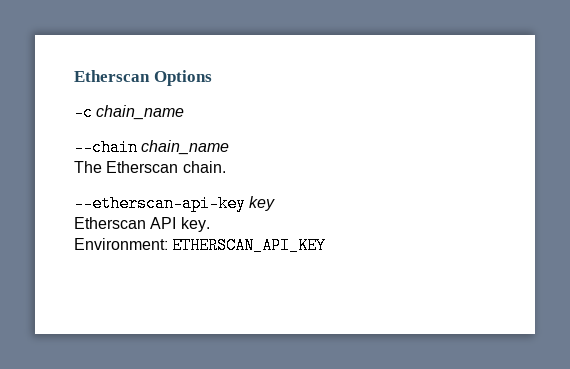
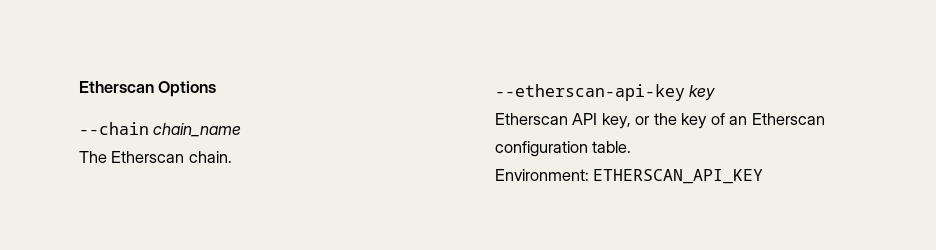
- -c chain_name
- Etherscan API key.
+ Etherscan API key, or the key of an Etherscan configuration table.

